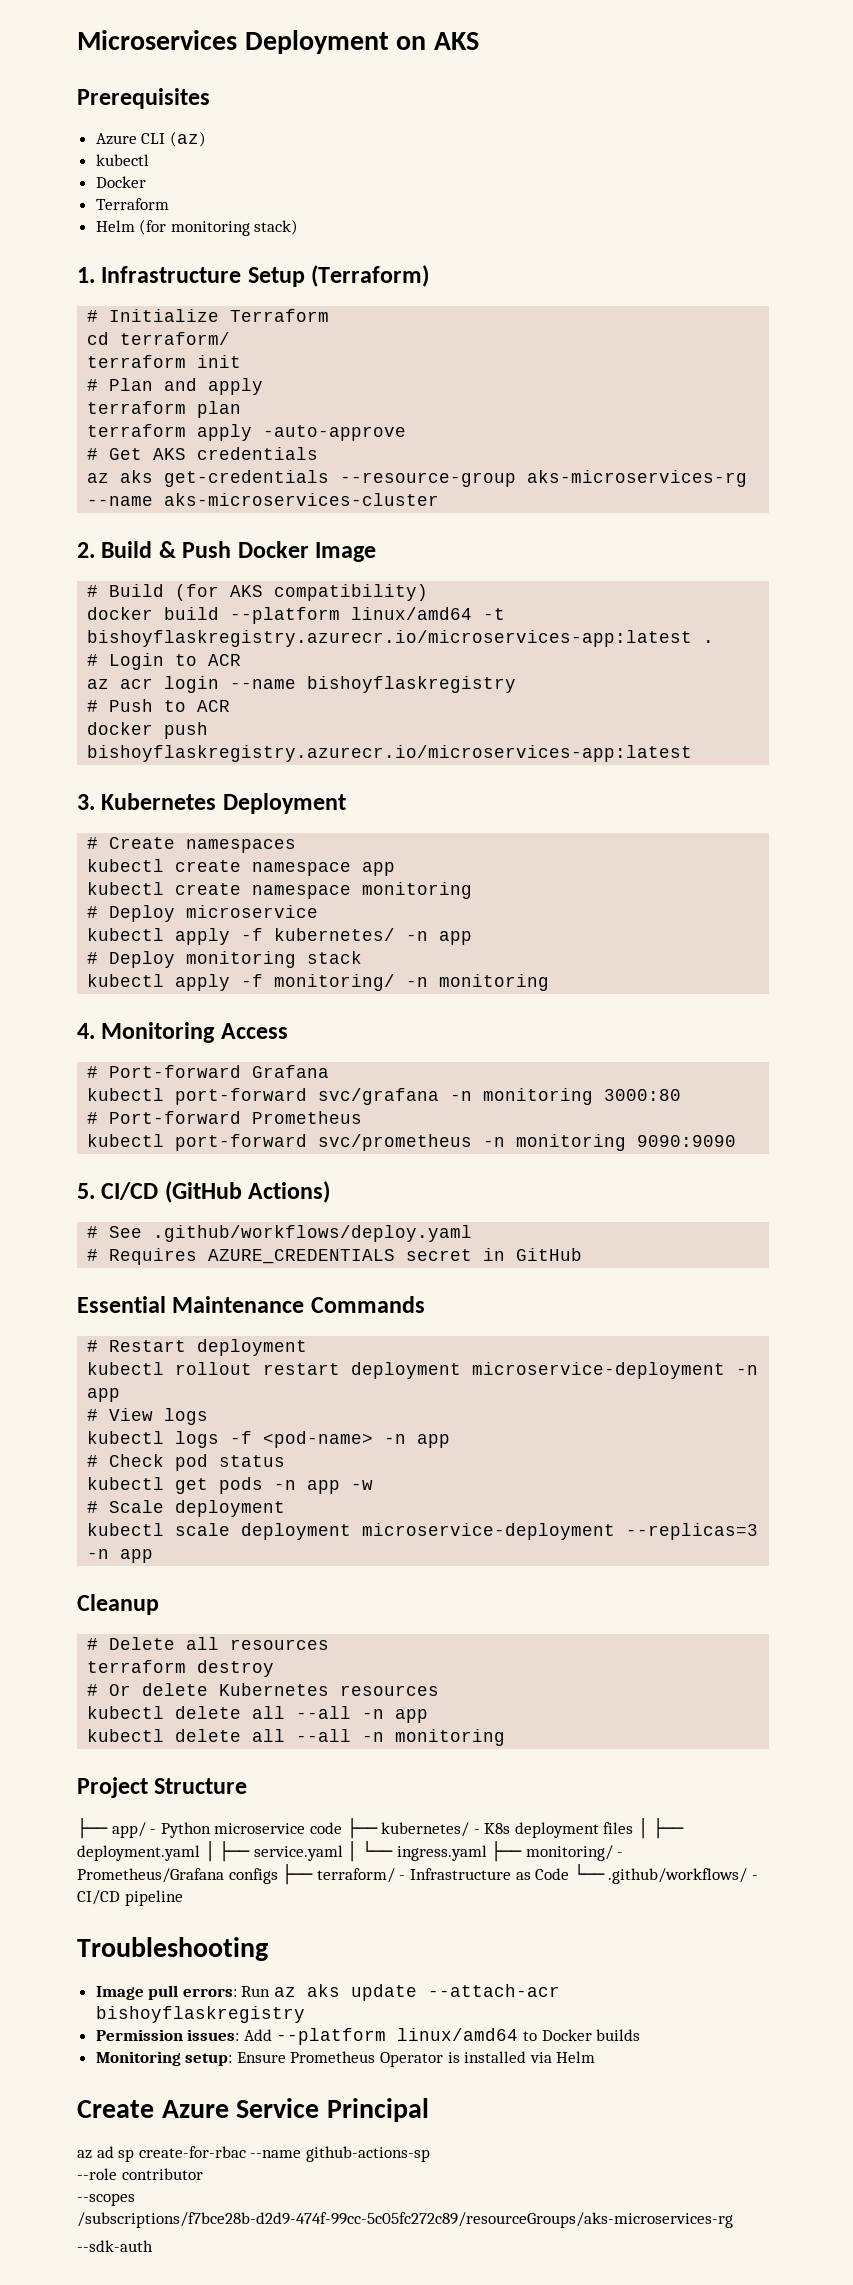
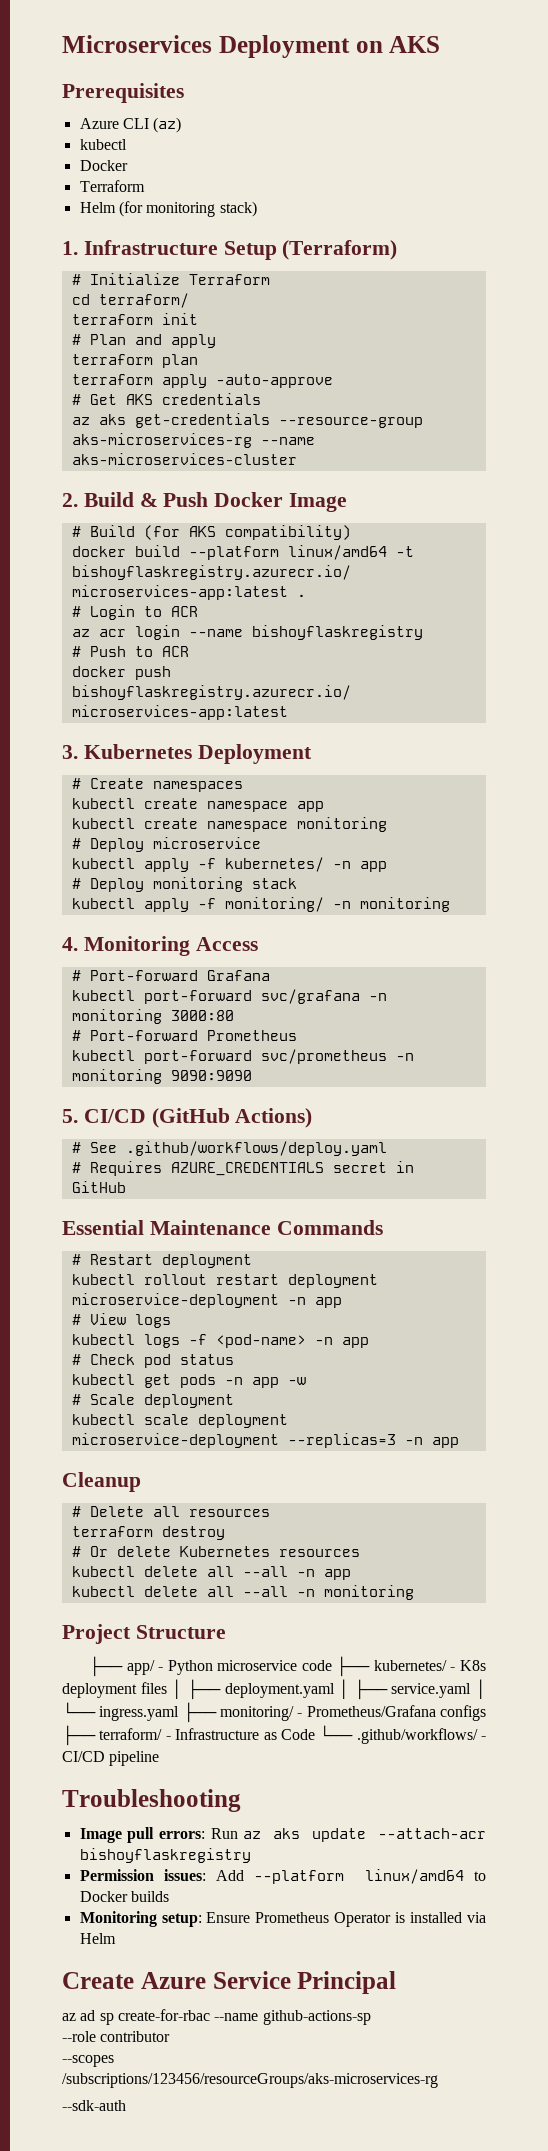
- --scopes /subscriptions/f7bce28b-d2d9-474f-99cc-5c05fc272c89/resourceGroups/aks-microservices-rg
+ --scopes /subscriptions/123456/resourceGroups/aks-microservices-rg

